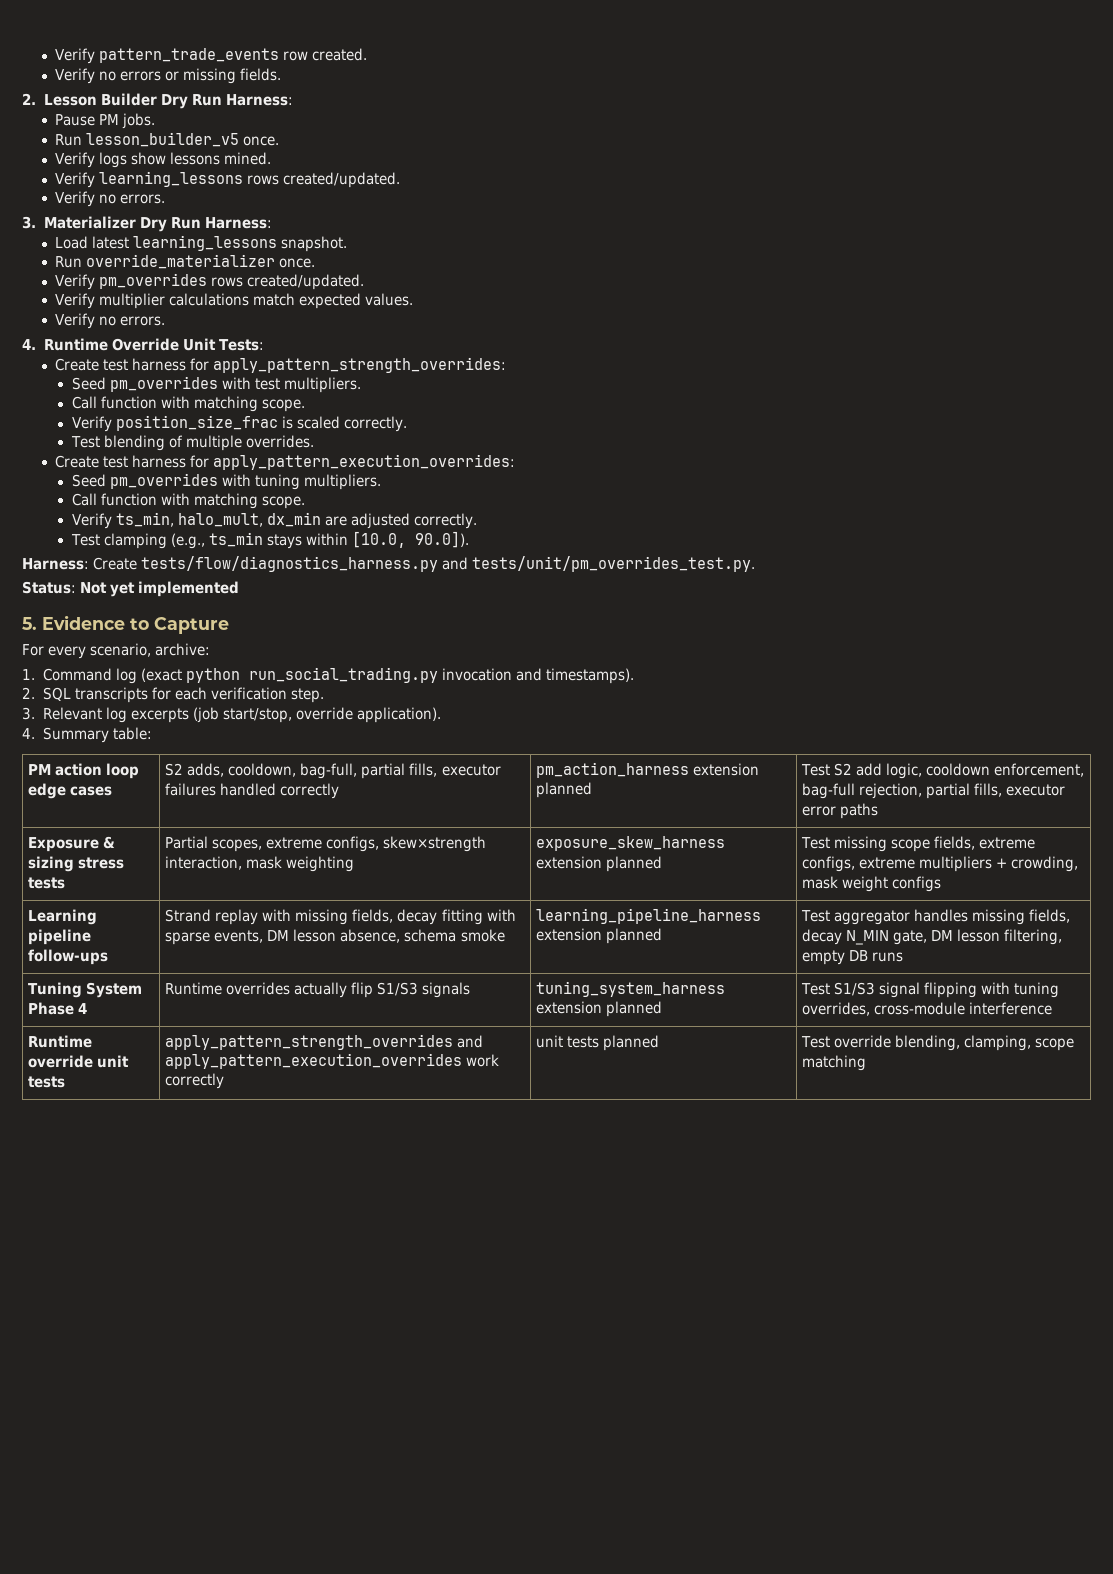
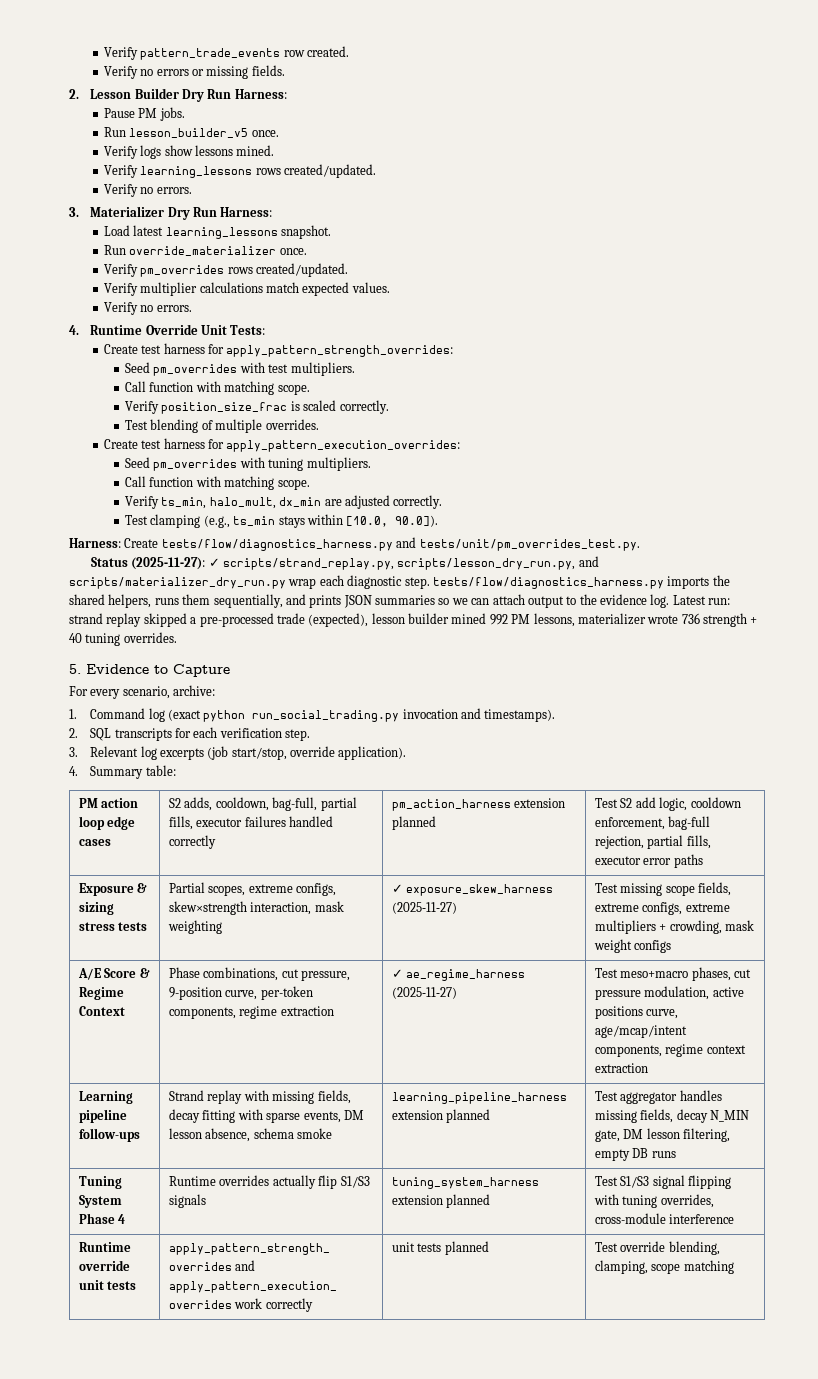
- Status: Not yet implemented
+ Status (2025‑11‑27): ✓ scripts/strand_replay.py, scripts/lesson_dry_run.py, and scripts/materializer_dry_run.py wrap each diagnostic step. tests/flow/diagnostics_harness.py imports the shared helpers, runs them sequentially, and prints JSON summaries so we can attach output to the evidence log. Latest run: strand replay skipped a pre-processed trade (expected), lesson builder mined 992 PM lessons, materializer wrote 736 strength + 40 tuning overrides.
- Exposure & sizing stress tests | Partial scopes, extreme configs, skew×strength interaction, mask weighting | exposure_skew_harness extension planned | Test missing scope fields, extreme configs, extreme multipliers + crowding, mask weight configs
+ Exposure & sizing stress tests | Partial scopes, extreme configs, skew×strength interaction, mask weighting | ✓ exposure_skew_harness (2025‑11‑27) | Test missing scope fields, extreme configs, extreme multipliers + crowding, mask weight configs
+ A/E Score & Regime Context | Phase combinations, cut pressure, 9-position curve, per-token components, regime extraction | ✓ ae_regime_harness (2025‑11‑27) | Test meso+macro phases, cut pressure modulation, active positions curve, age/mcap/intent components, regime context extraction

